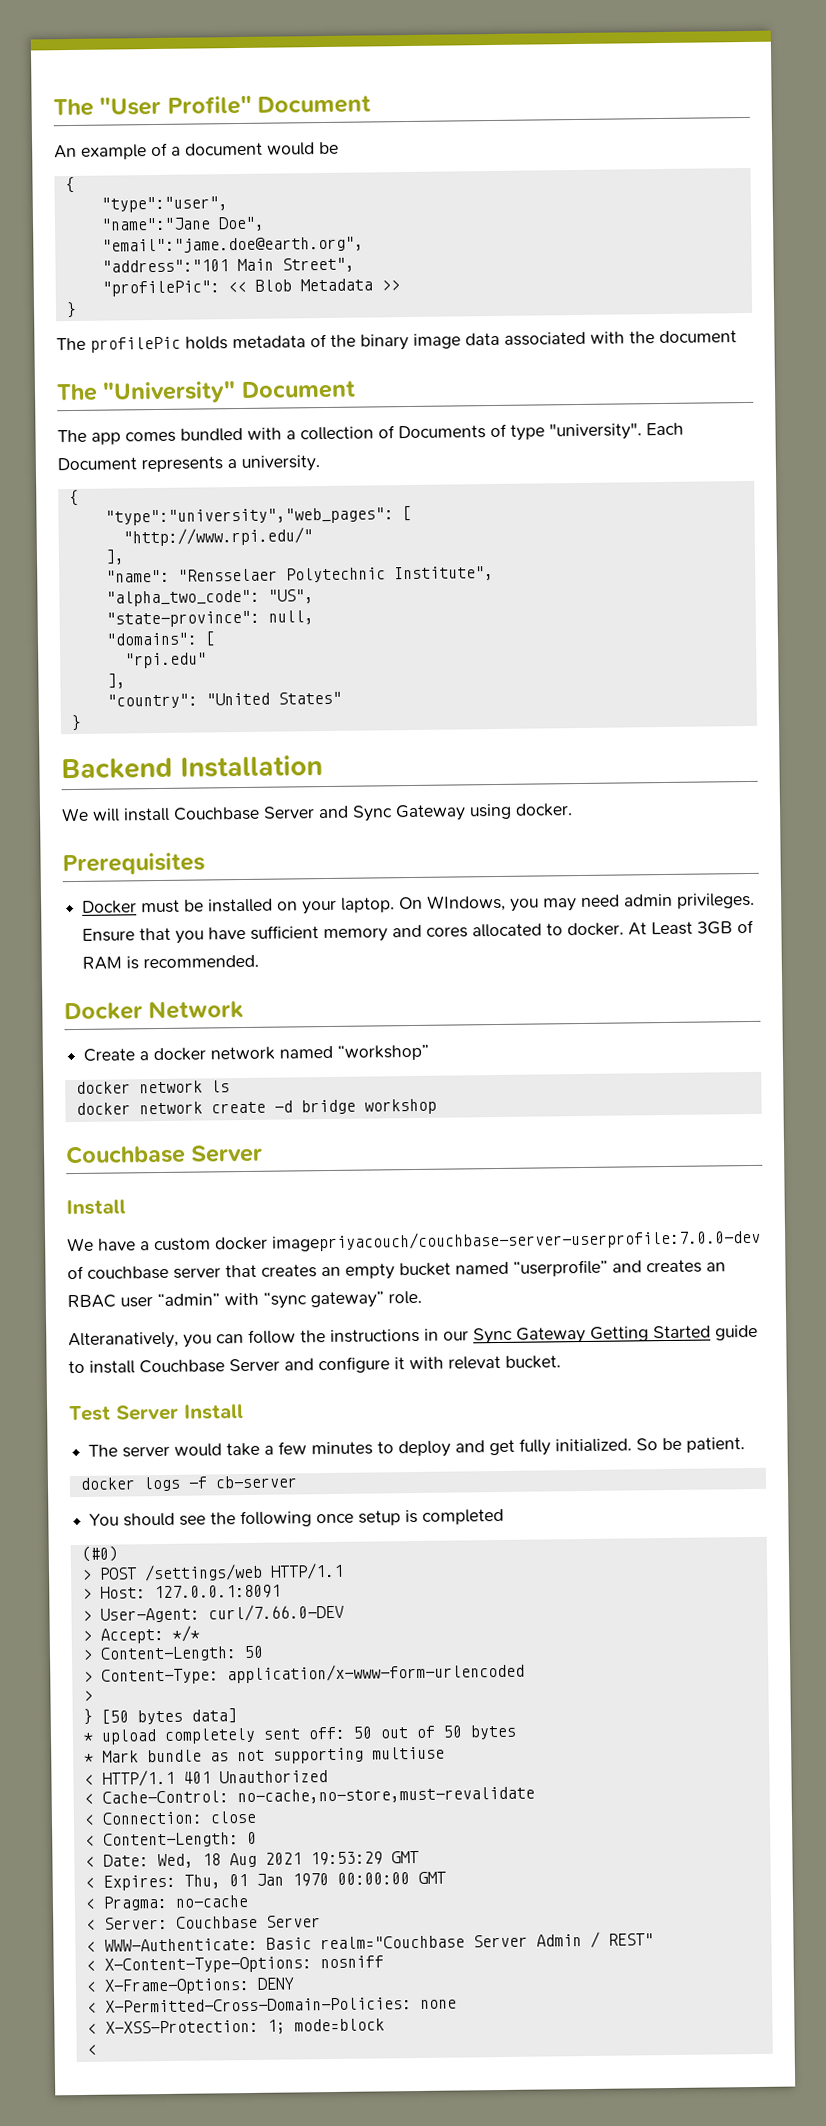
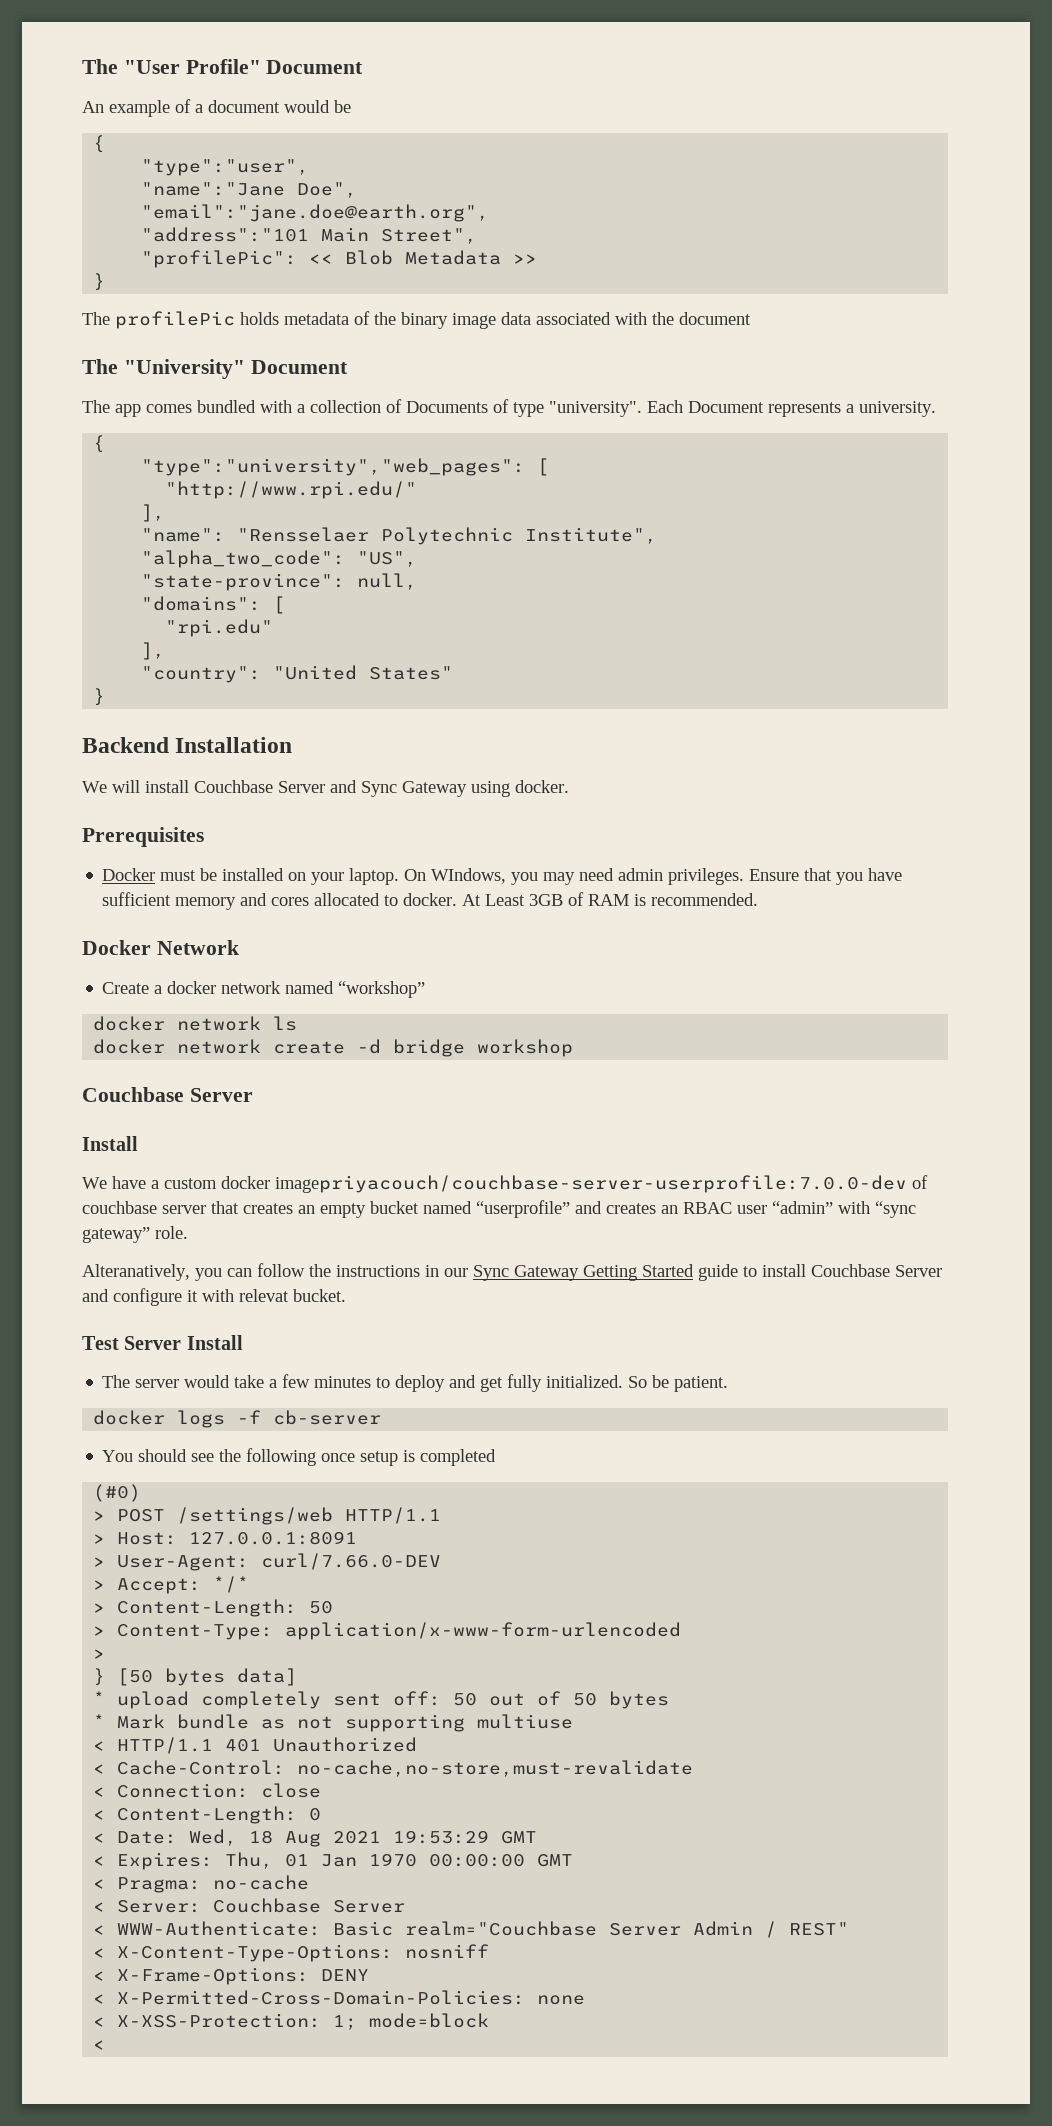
- "email":"jame.doe@earth.org",
+ "email":"jane.doe@earth.org",

